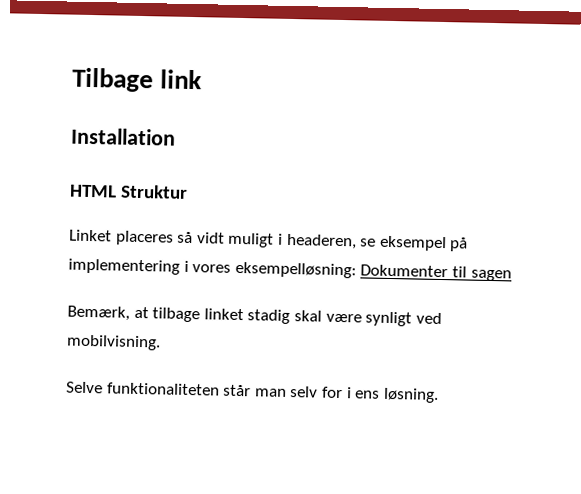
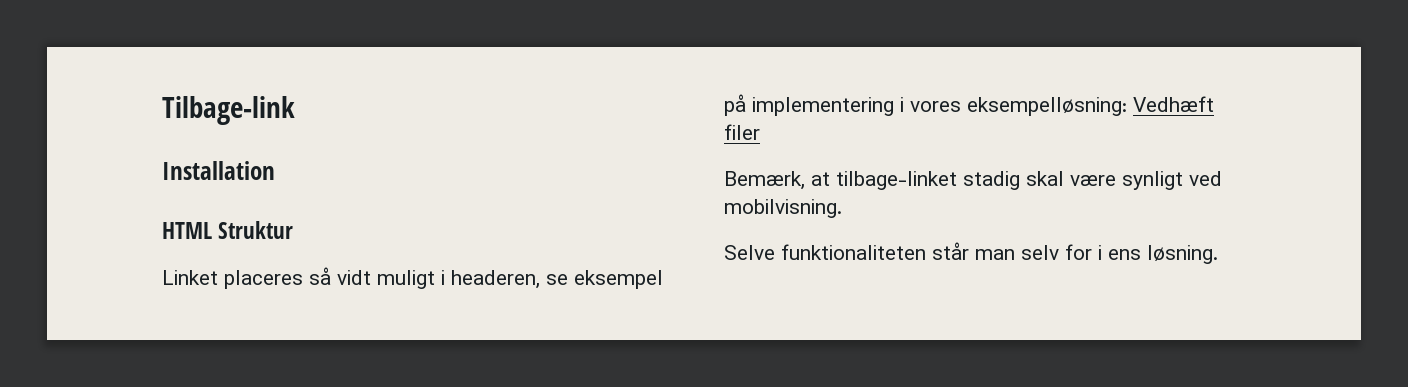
- Tilbage link
+ Tilbage-link
- Linket placeres så vidt muligt i headeren, se eksempel på implementering i vores eksempelløsning: Dokumenter til sagen
+ Linket placeres så vidt muligt i headeren, se eksempel på implementering i vores eksempelløsning: Vedhæft filer
- Bemærk, at tilbage linket stadig skal være synligt ved mobilvisning.
+ Bemærk, at tilbage-linket stadig skal være synligt ved mobilvisning.

